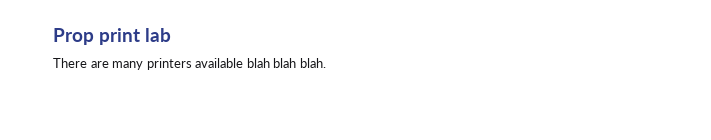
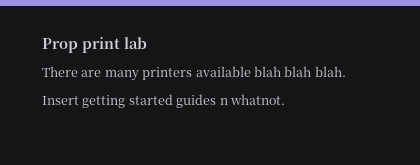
+ Insert getting started guides n whatnot.

